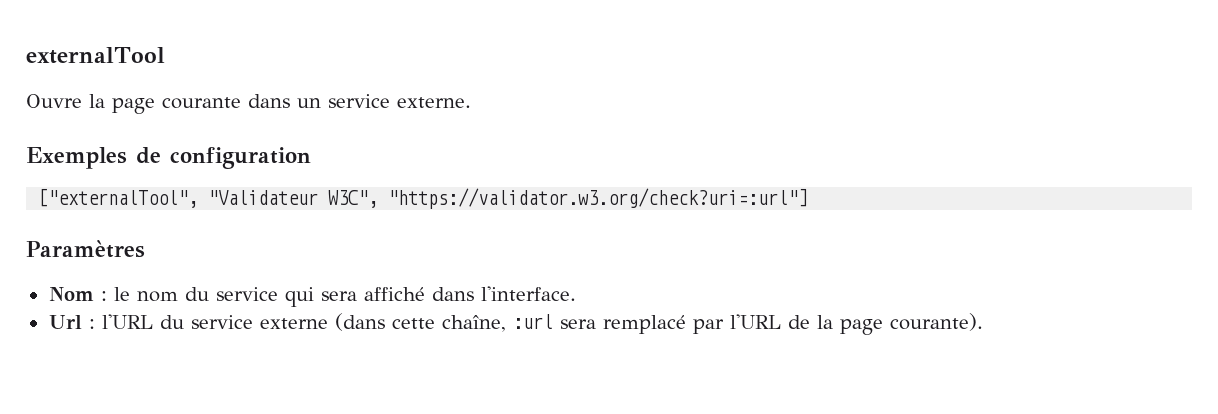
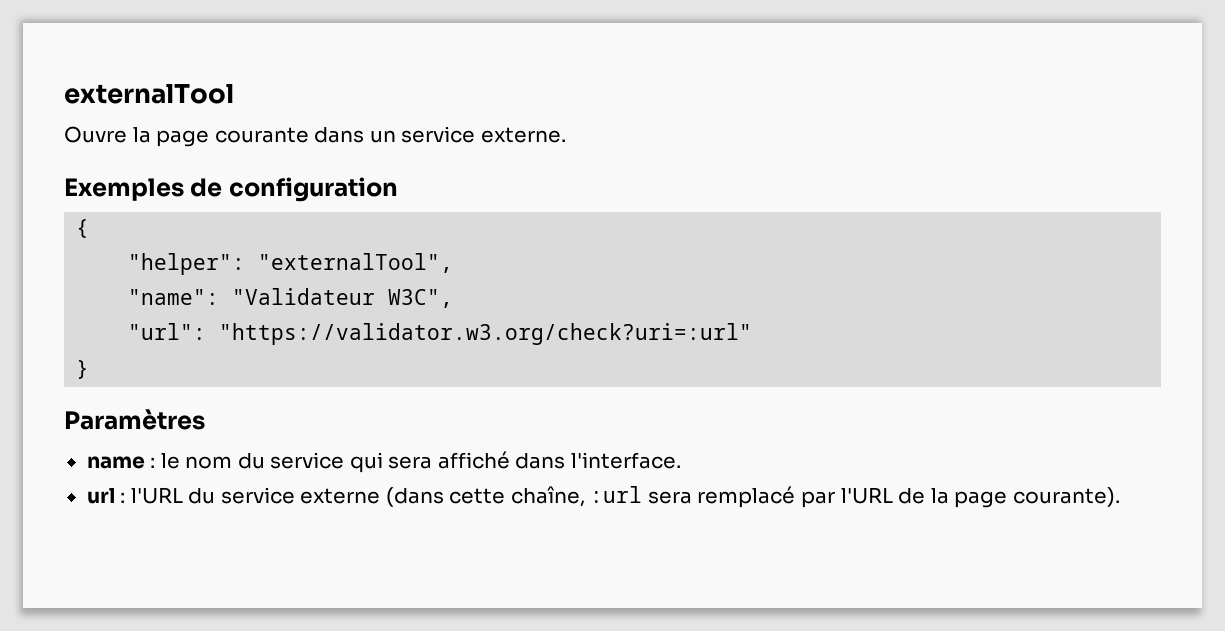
- ["externalTool", "Validateur W3C", "https://validator.w3.org/check?uri=:url"]
+ {
+ "helper": "externalTool",
+ "name": "Validateur W3C",
+ "url": "https://validator.w3.org/check?uri=:url"
+ }
- Nom : le nom du service qui sera affiché dans l'interface.
+ name : le nom du service qui sera affiché dans l'interface.
- Url : l'URL du service externe (dans cette chaîne, :url sera remplacé par l'URL de la page courante).
+ url : l'URL du service externe (dans cette chaîne, :url sera remplacé par l'URL de la page courante).

